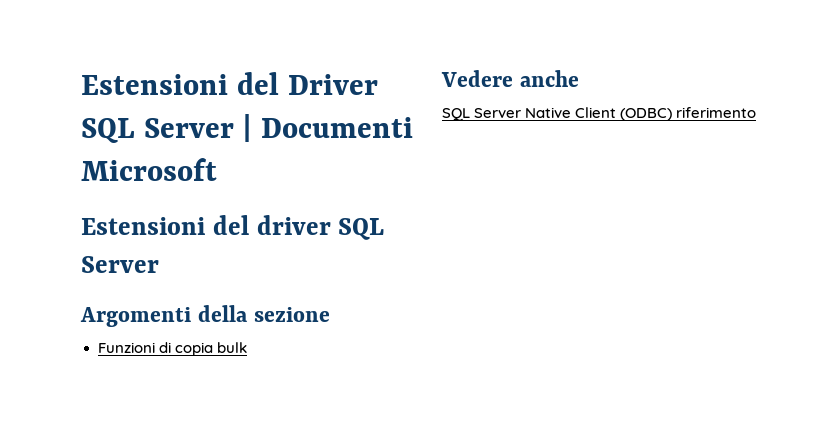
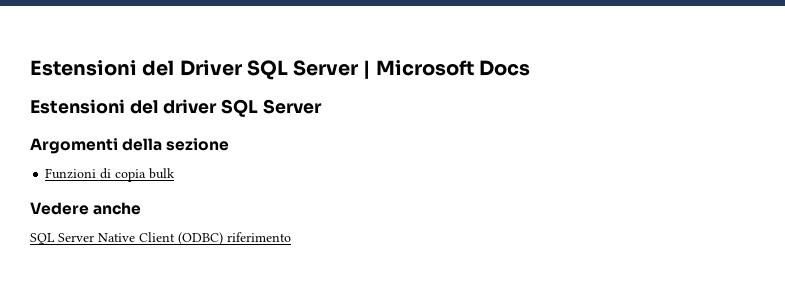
- Estensioni del Driver SQL Server | Documenti Microsoft
+ Estensioni del Driver SQL Server | Microsoft Docs

